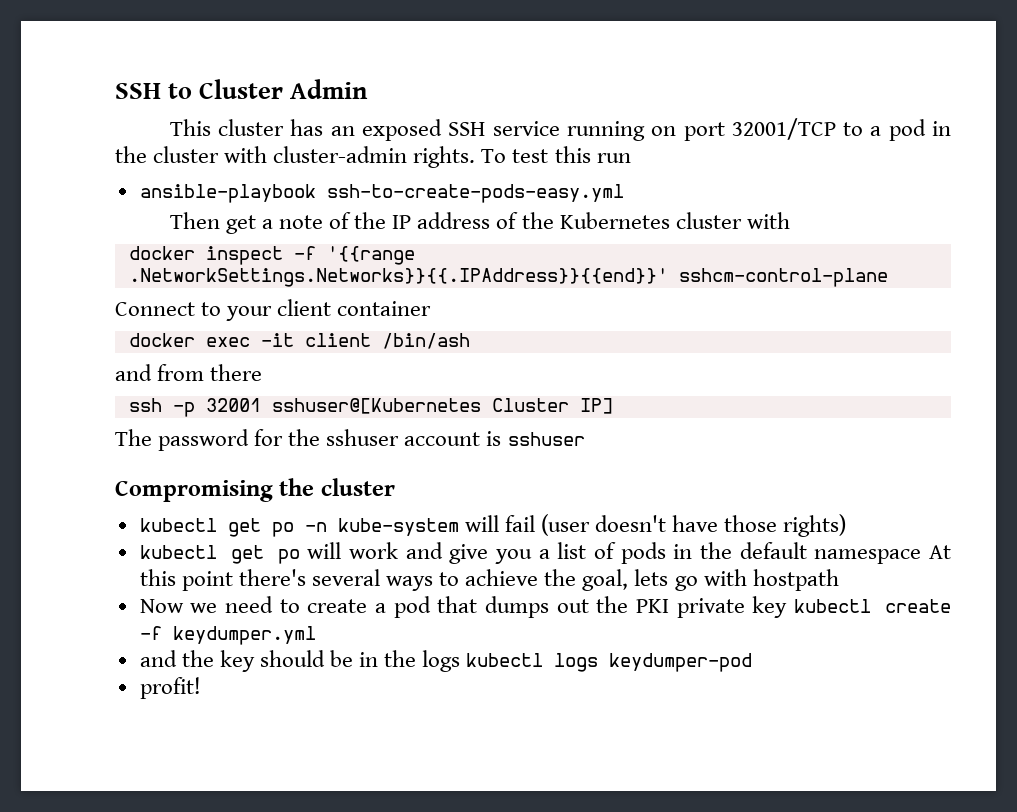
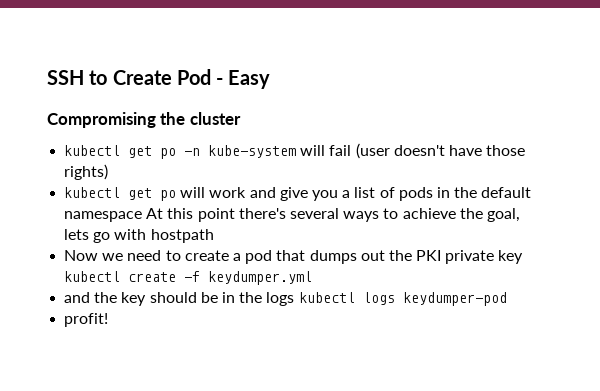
- SSH to Cluster Admin
- This cluster has an exposed SSH service running on port 32001/TCP to a pod in the cluster with cluster-admin rights. To test this run
- ansible-playbook ssh-to-create-pods-easy.yml
- Then get a note of the IP address of the Kubernetes cluster with
- docker inspect -f '{{range .NetworkSettings.Networks}}{{.IPAddress}}{{end}}' sshcm-control-plane
- Connect to your client container
- docker exec -it client /bin/ash
- and from there
- ssh -p 32001 sshuser@[Kubernetes Cluster IP]
- The password for the sshuser account is sshuser
+ SSH to Create Pod - Easy

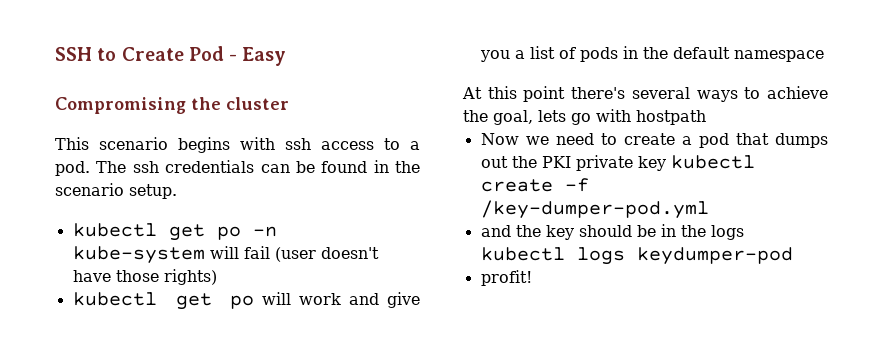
+ This scenario begins with ssh access to a pod. The ssh credentials can be found in the scenario setup.
- kubectl get po will work and give you a list of pods in the default namespace At this point there's several ways to achieve the goal, lets go with hostpath
+ kubectl get po will work and give you a list of pods in the default namespace
+ At this point there's several ways to achieve the goal, lets go with hostpath
- Now we need to create a pod that dumps out the PKI private key kubectl create -f keydumper.yml
+ Now we need to create a pod that dumps out the PKI private key kubectl create -f /key-dumper-pod.yml

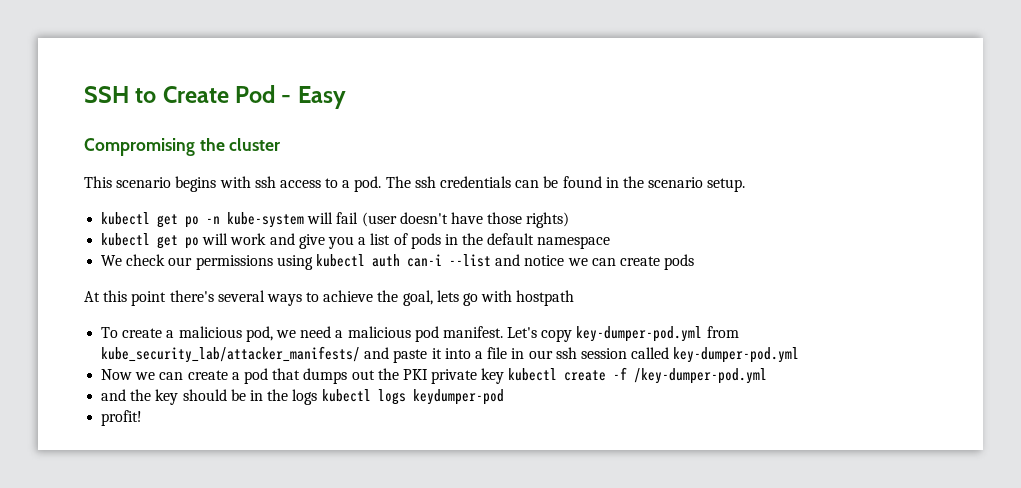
+ We check our permissions using kubectl auth can-i --list and notice we can create pods
+ To create a malicious pod, we need a malicious pod manifest. Let's copy key-dumper-pod.yml from kube_security_lab/attacker_manifests/ and paste it into a file in our ssh session called key-dumper-pod.yml
- Now we need to create a pod that dumps out the PKI private key kubectl create -f /key-dumper-pod.yml
+ Now we can create a pod that dumps out the PKI private key kubectl create -f /key-dumper-pod.yml

